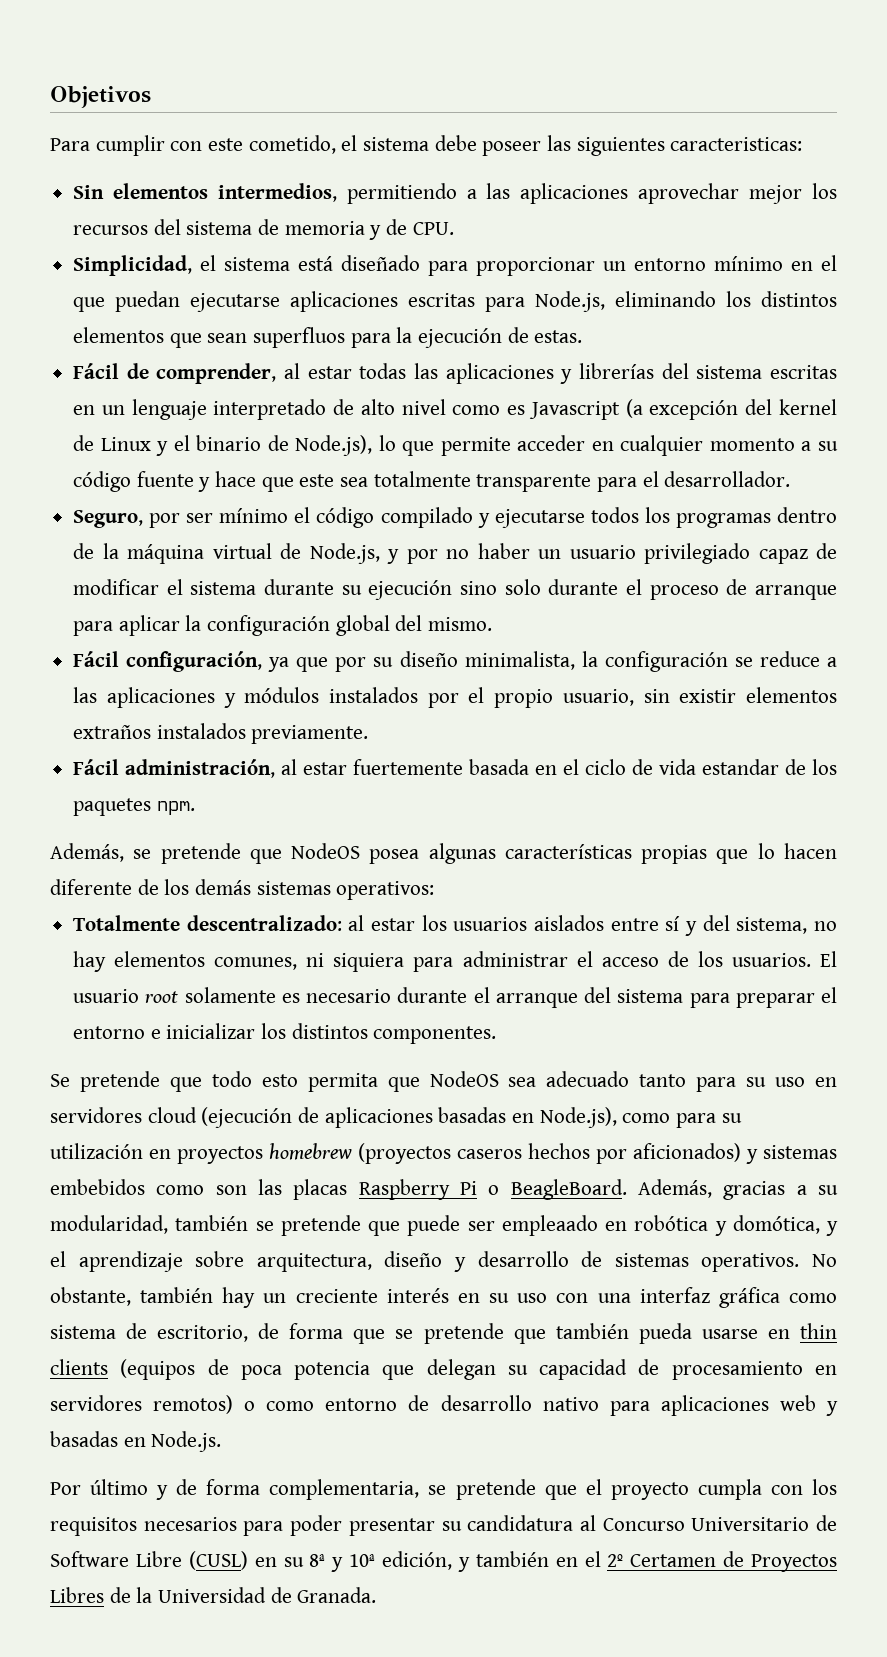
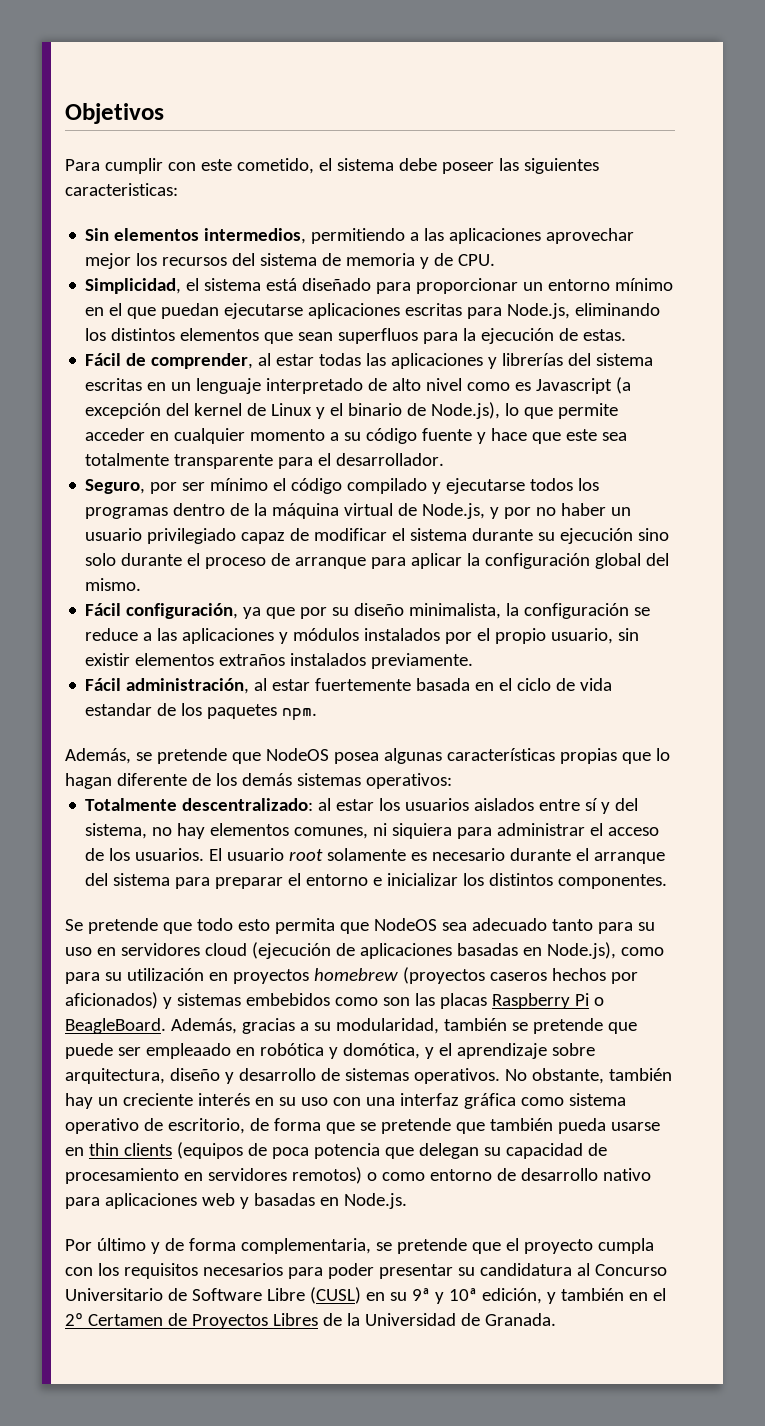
- Además, se pretende que NodeOS posea algunas características propias que lo hacen diferente de los demás sistemas operativos:
+ Además, se pretende que NodeOS posea algunas características propias que lo hagan diferente de los demás sistemas operativos:
- No obstante, también hay un creciente interés en su uso con una interfaz gráfica como sistema de escritorio, de forma que se pretende que también pueda usarse en thin clients (equipos de poca potencia que delegan su capacidad de procesamiento en servidores remotos) o como entorno de desarrollo nativo para aplicaciones web y basadas en Node.js.
+ No obstante, también hay un creciente interés en su uso con una interfaz gráfica como sistema operativo de escritorio, de forma que se pretende que también pueda usarse en thin clients (equipos de poca potencia que delegan su capacidad de procesamiento en servidores remotos) o como entorno de desarrollo nativo para aplicaciones web y basadas en Node.js.
- Por último y de forma complementaria, se pretende que el proyecto cumpla con los requisitos necesarios para poder presentar su candidatura al Concurso Universitario de Software Libre (CUSL) en su 8ª y 10ª edición, y también en el 2º Certamen de Proyectos Libres de la Universidad de Granada.
+ Por último y de forma complementaria, se pretende que el proyecto cumpla con los requisitos necesarios para poder presentar su candidatura al Concurso Universitario de Software Libre (CUSL) en su 9ª y 10ª edición, y también en el 2º Certamen de Proyectos Libres de la Universidad de Granada.

